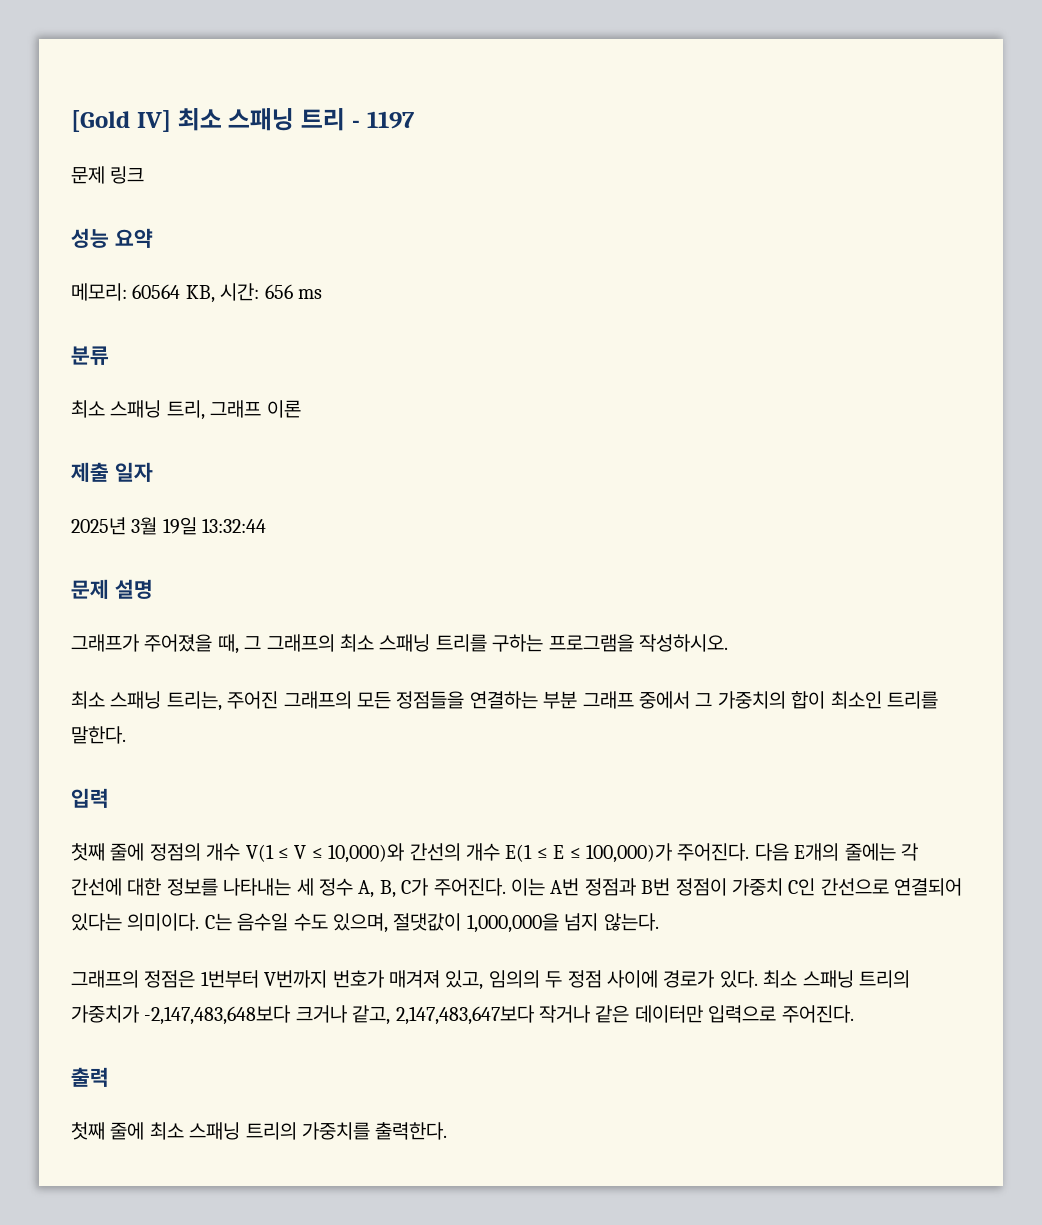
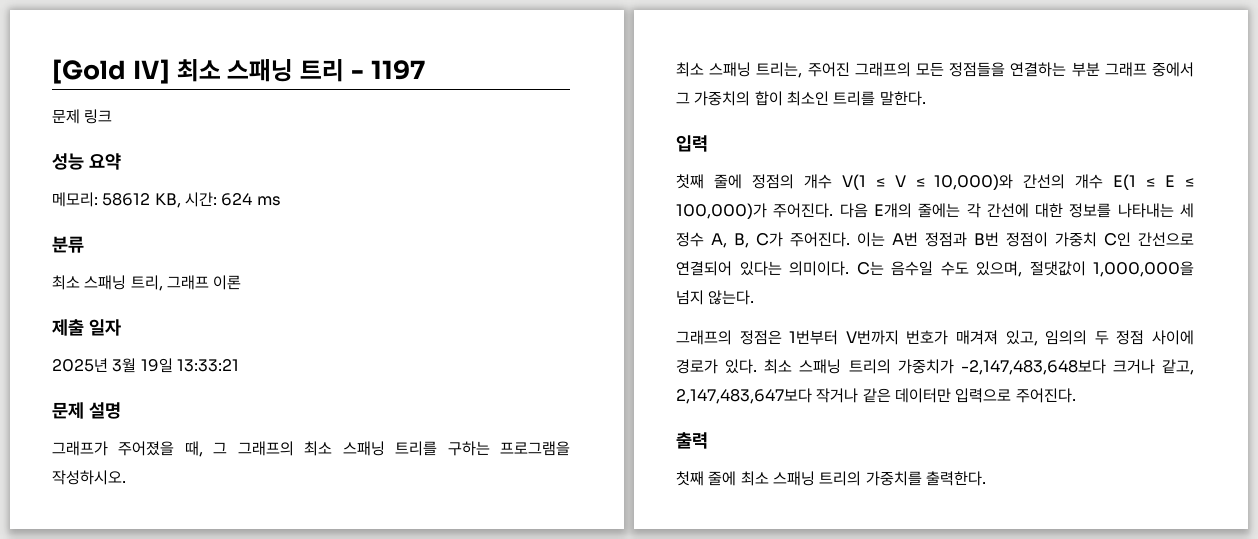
- 메모리: 60564 KB, 시간: 656 ms
+ 메모리: 58612 KB, 시간: 624 ms
- 2025년 3월 19일 13:32:44
+ 2025년 3월 19일 13:33:21

